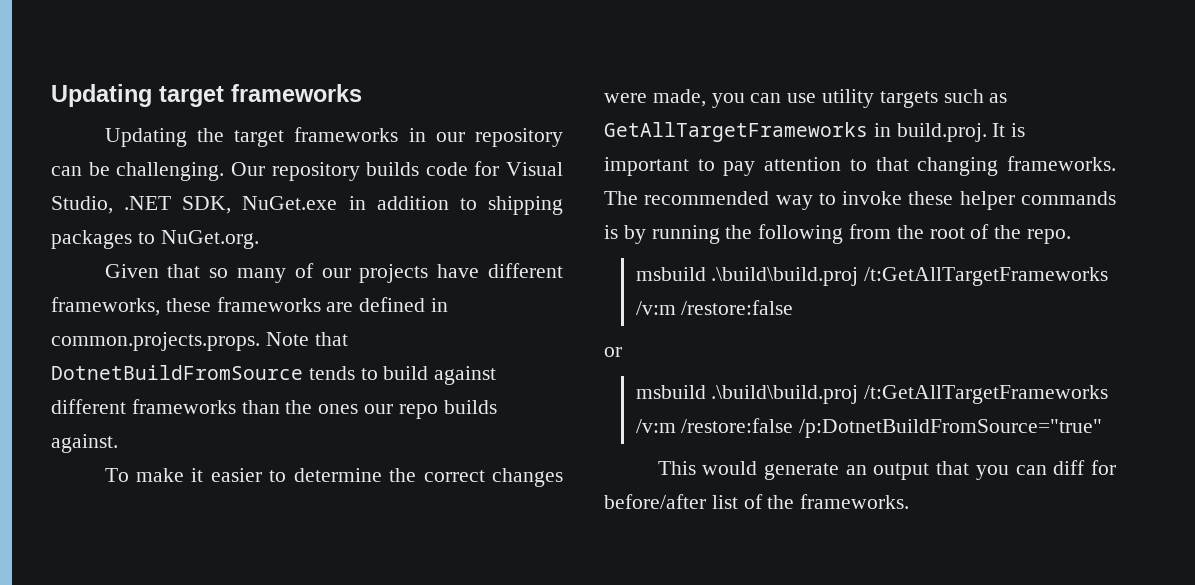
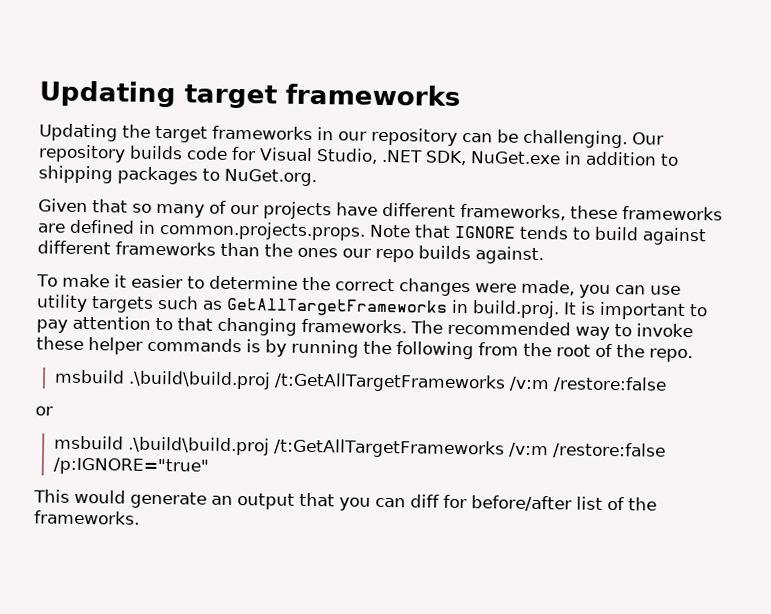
- Given that so many of our projects have different frameworks, these frameworks are defined in common.projects.props. Note that DotnetBuildFromSource tends to build against different frameworks than the ones our repo builds against.
+ Given that so many of our projects have different frameworks, these frameworks are defined in common.projects.props. Note that IGNORE tends to build against different frameworks than the ones our repo builds against.
- msbuild .\build\build.proj /t:GetAllTargetFrameworks /v:m /restore:false /p:DotnetBuildFromSource="true"
+ msbuild .\build\build.proj /t:GetAllTargetFrameworks /v:m /restore:false /p:IGNORE="true"

